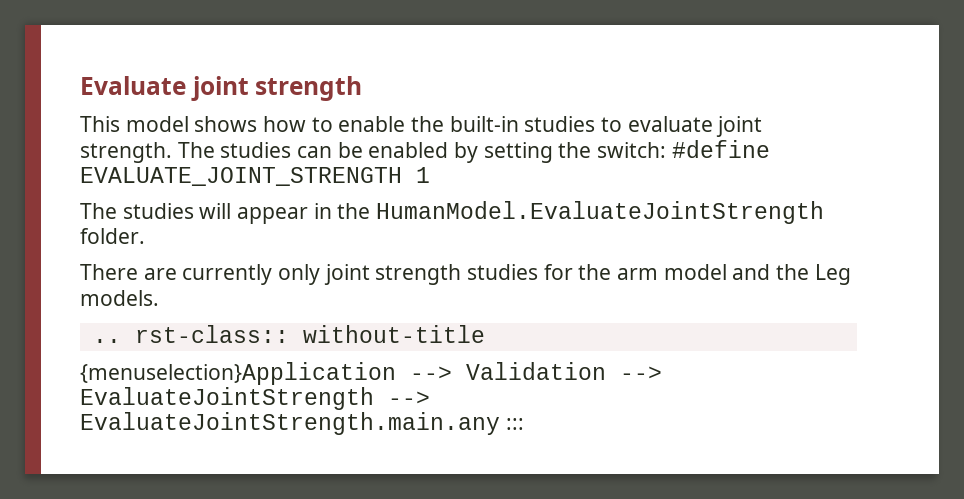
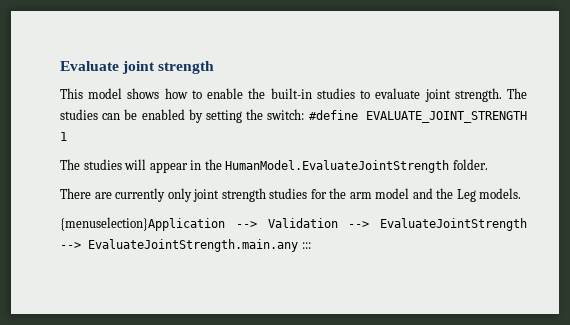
- .. rst-class:: without-title

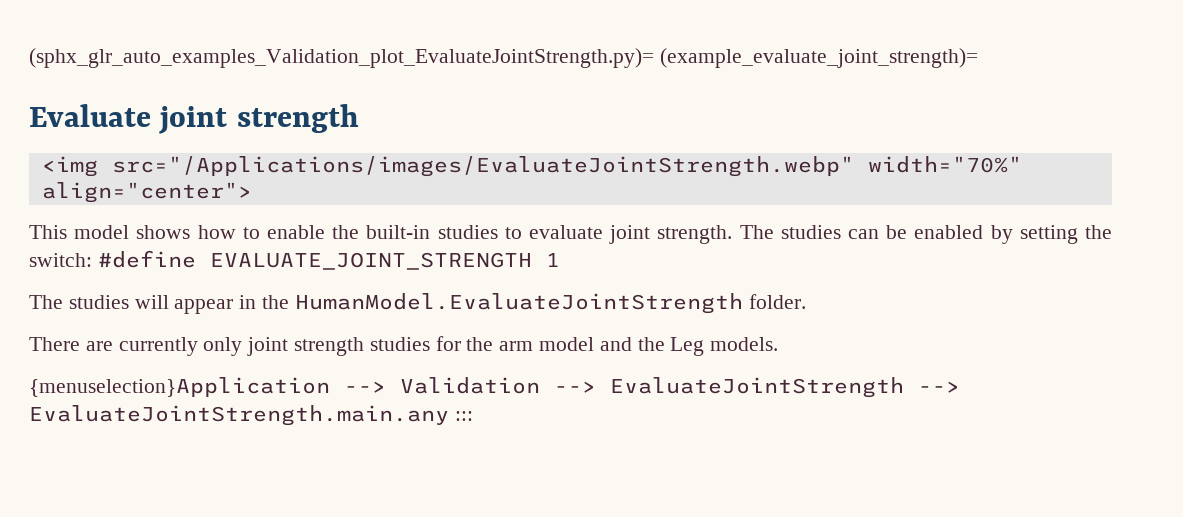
+ (sphx_glr_auto_examples_Validation_plot_EvaluateJointStrength.py)= (example_evaluate_joint_strength)=
+ <img src="/Applications/images/EvaluateJointStrength.webp" width="70%" align="center">

